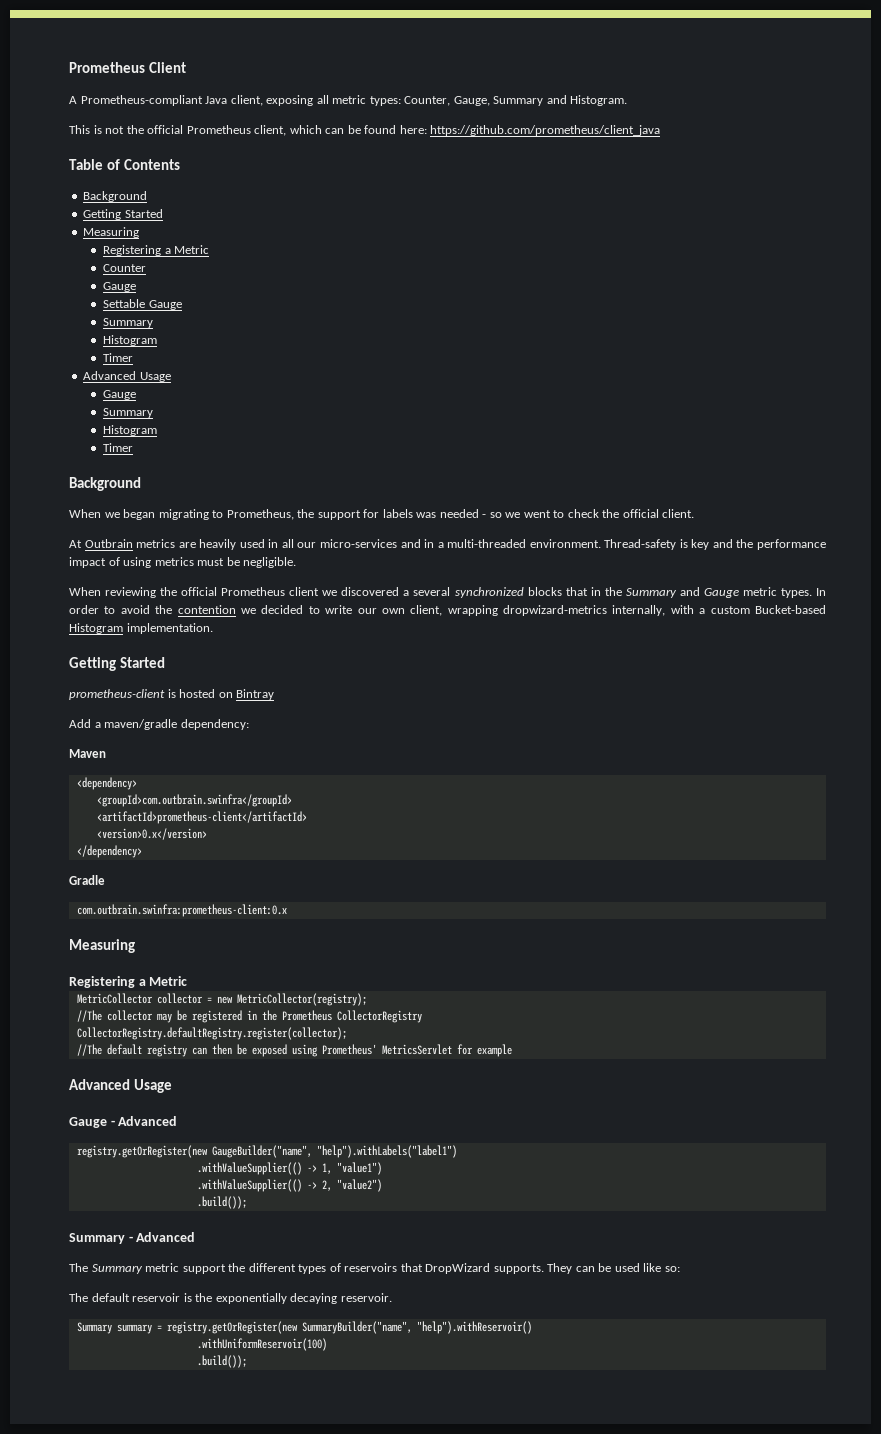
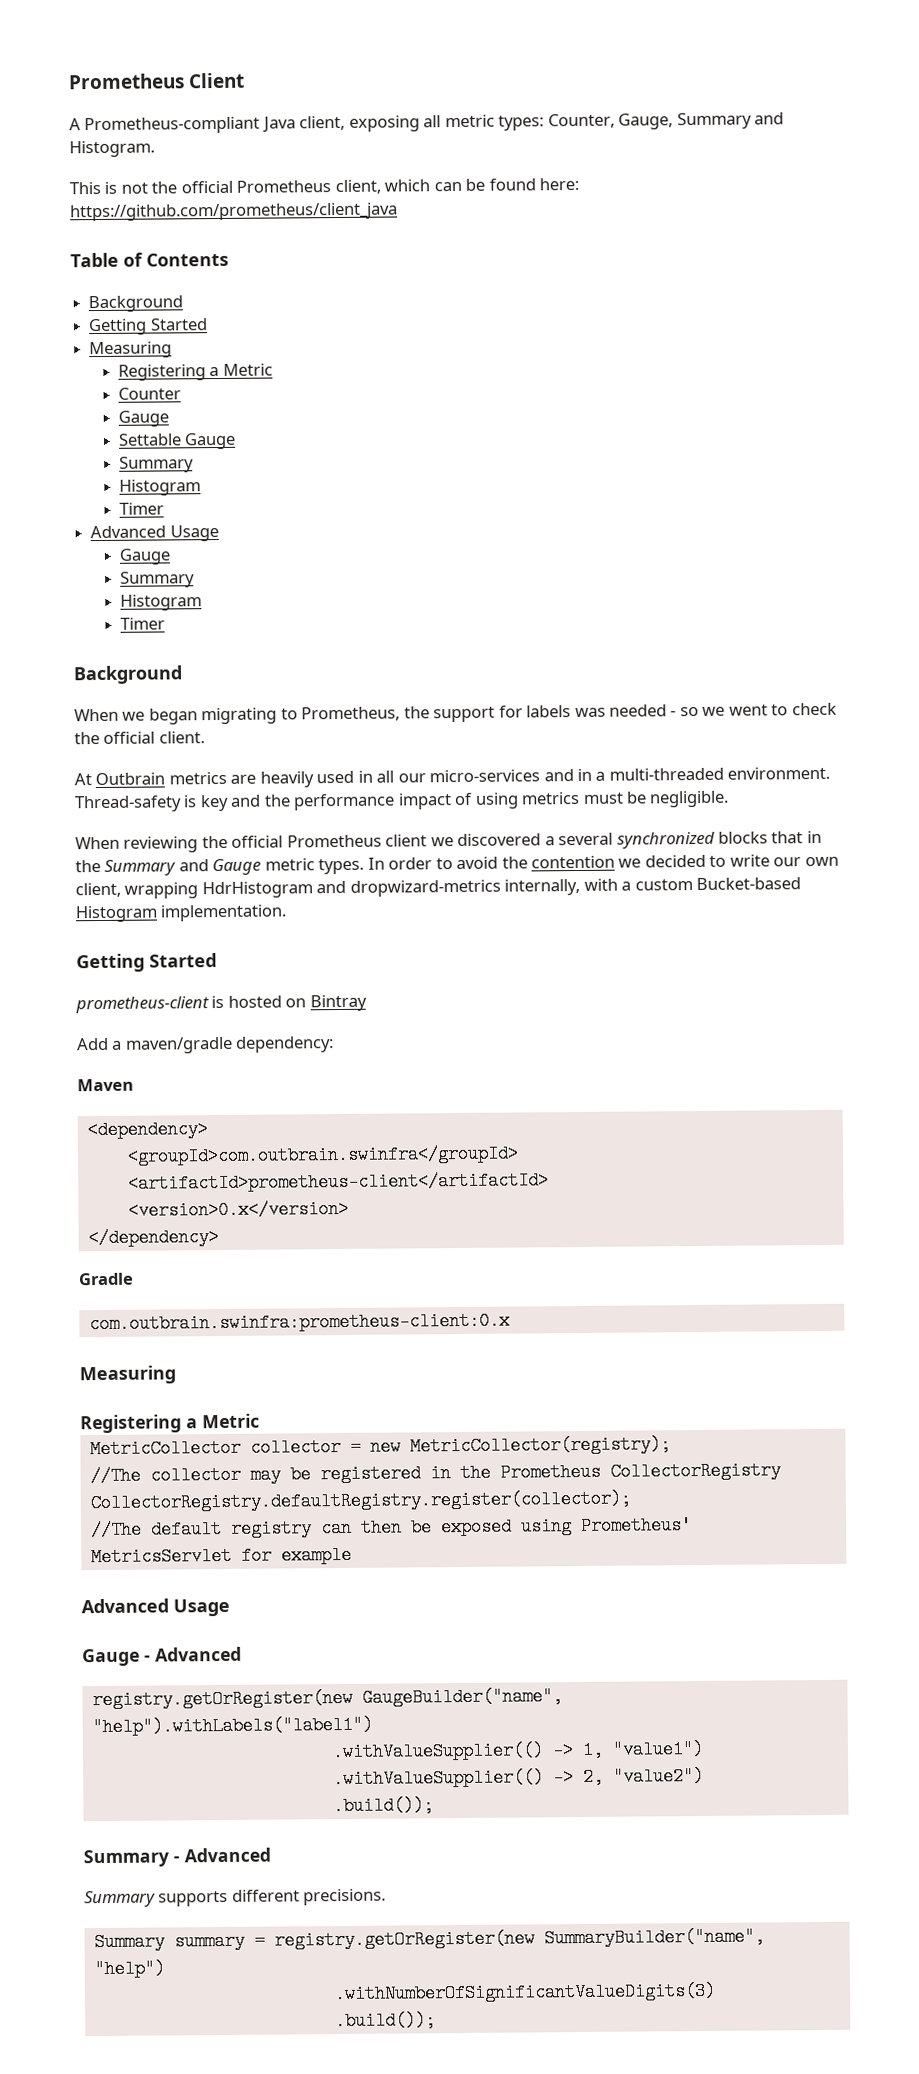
- In order to avoid the contention we decided to write our own client, wrapping dropwizard-metrics internally, with a custom Bucket-based Histogram implementation.
+ In order to avoid the contention we decided to write our own client, wrapping HdrHistogram and dropwizard-metrics internally, with a custom Bucket-based Histogram implementation.
- The Summary metric support the different types of reservoirs that DropWizard supports. They can be used like so:
- The default reservoir is the exponentially decaying reservoir.
+ Summary supports different precisions.
- Summary summary = registry.getOrRegister(new SummaryBuilder("name", "help").withReservoir()
- .withUniformReservoir(100)
+ Summary summary = registry.getOrRegister(new SummaryBuilder("name", "help")
+ .withNumberOfSignificantValueDigits(3)

